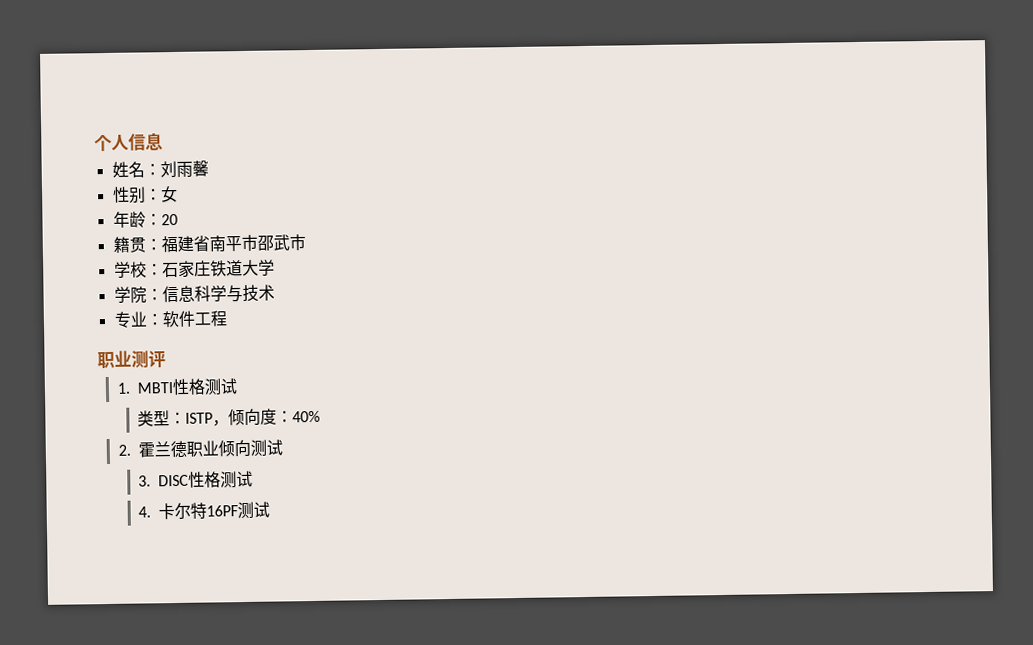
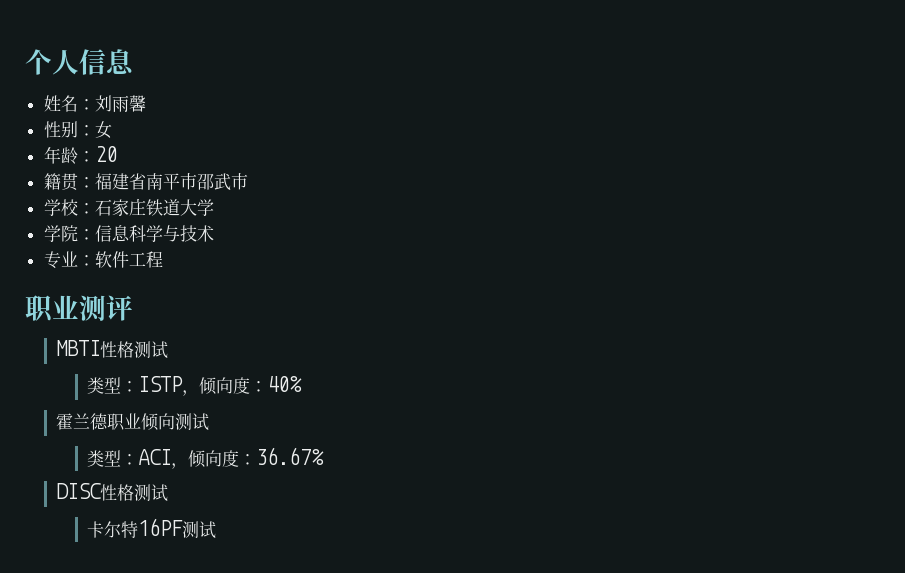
- 1. MBTI性格测试
+ MBTI性格测试
- 2.霍兰德职业倾向测试
+ 霍兰德职业倾向测试
- 3. DISC性格测试
+ 类型：ACI，倾向度：36.67%
+ DISC性格测试
- 4.卡尔特16PF测试
+ 卡尔特16PF测试

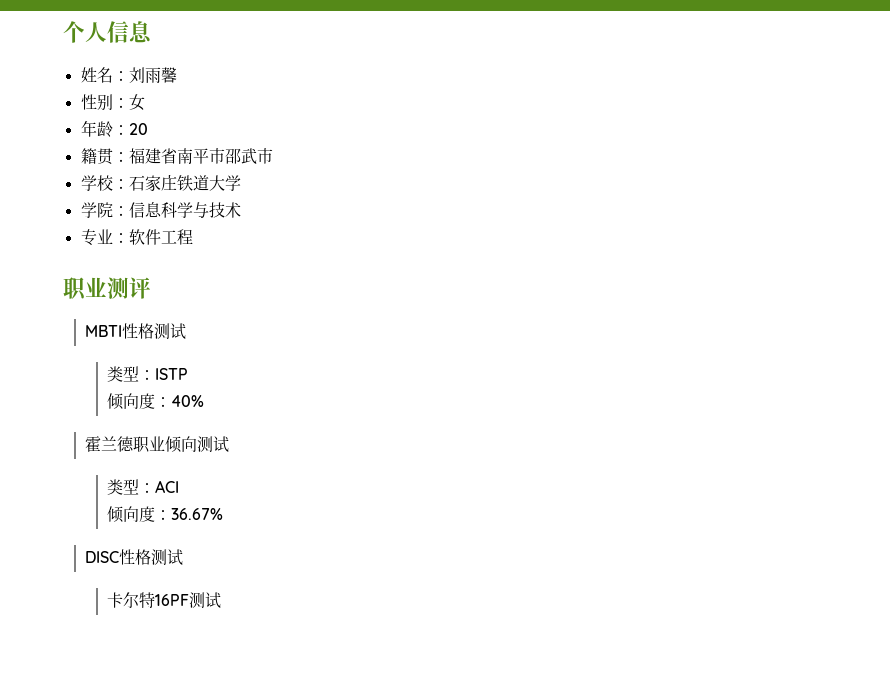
- 类型：ISTP，倾向度：40%
+ 类型：ISTP
+ 倾向度：40%
- 类型：ACI，倾向度：36.67%
+ 类型：ACI
+ 倾向度：36.67%

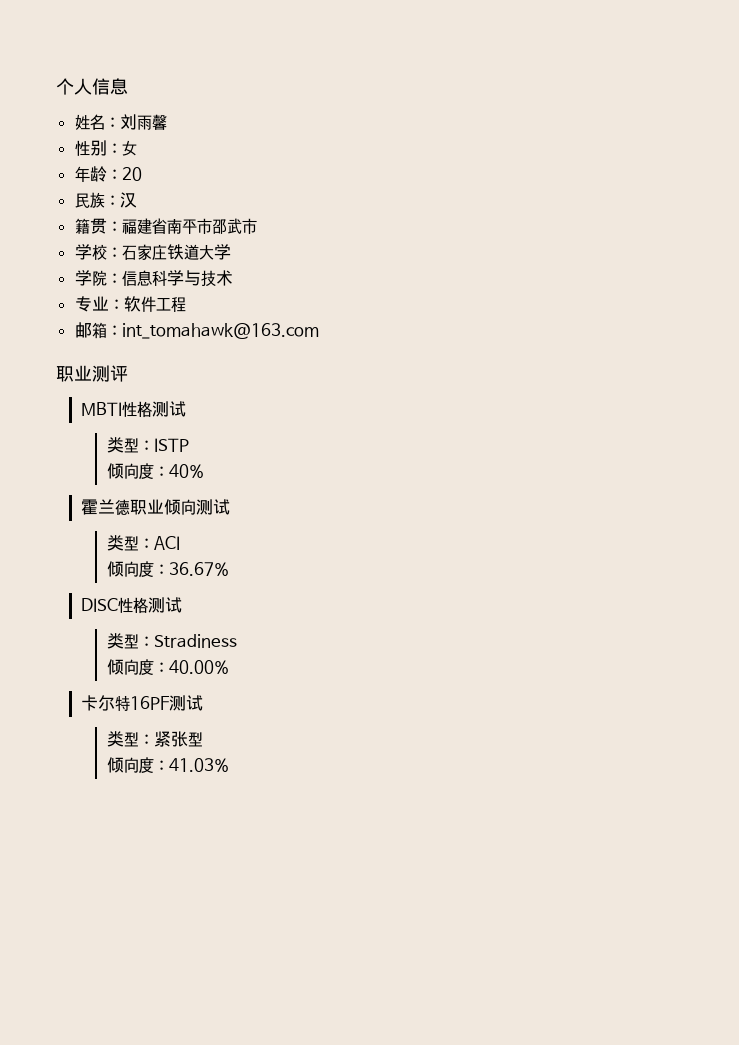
+ 民族：汉
+ 邮箱：int_tomahawk@163.com
+ 类型：Stradiness
+ 倾向度：40.00%
  卡尔特16PF测试
+ 类型：紧张型
+ 倾向度：41.03%

